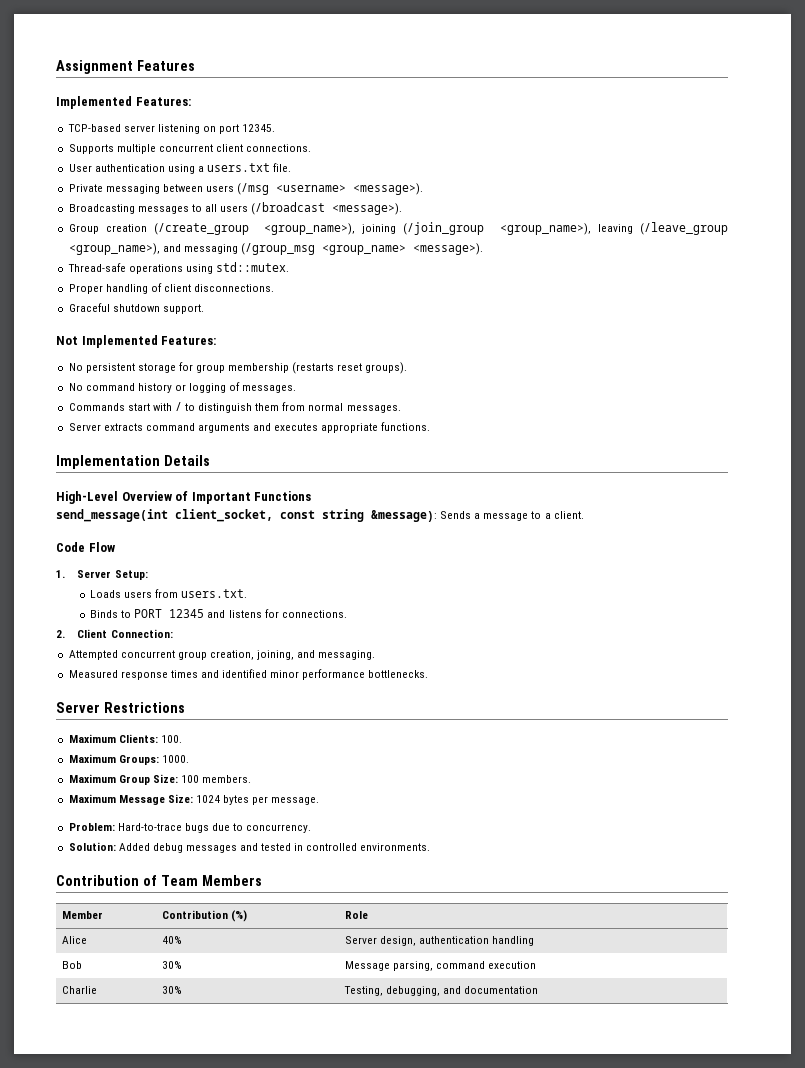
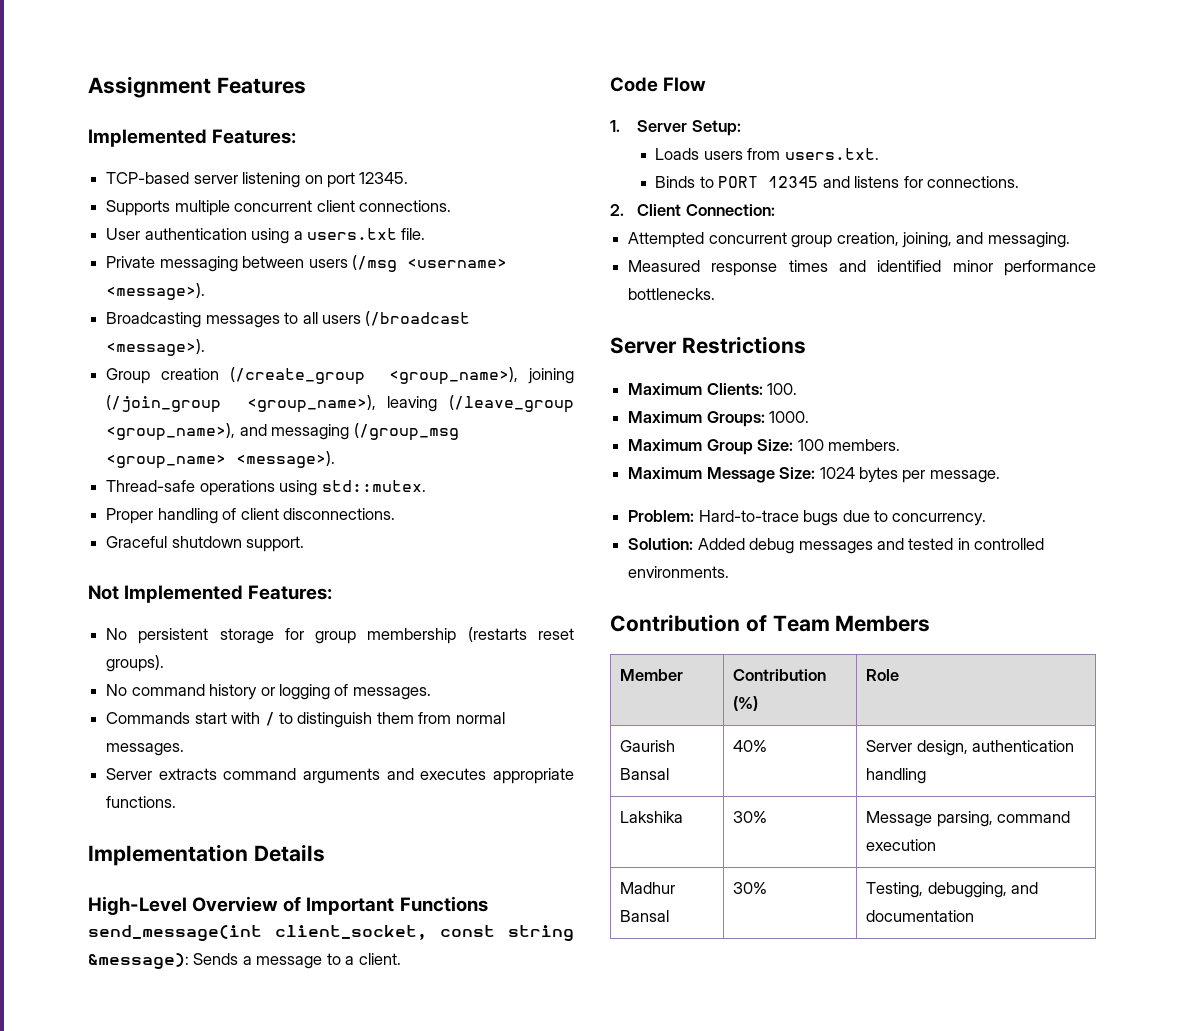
- Alice | 40% | Server design, authentication handling
+ Gaurish Bansal | 40% | Server design, authentication handling
- Bob | 30% | Message parsing, command execution
+ Lakshika | 30% | Message parsing, command execution
- Charlie | 30% | Testing, debugging, and documentation
+ Madhur Bansal | 30% | Testing, debugging, and documentation

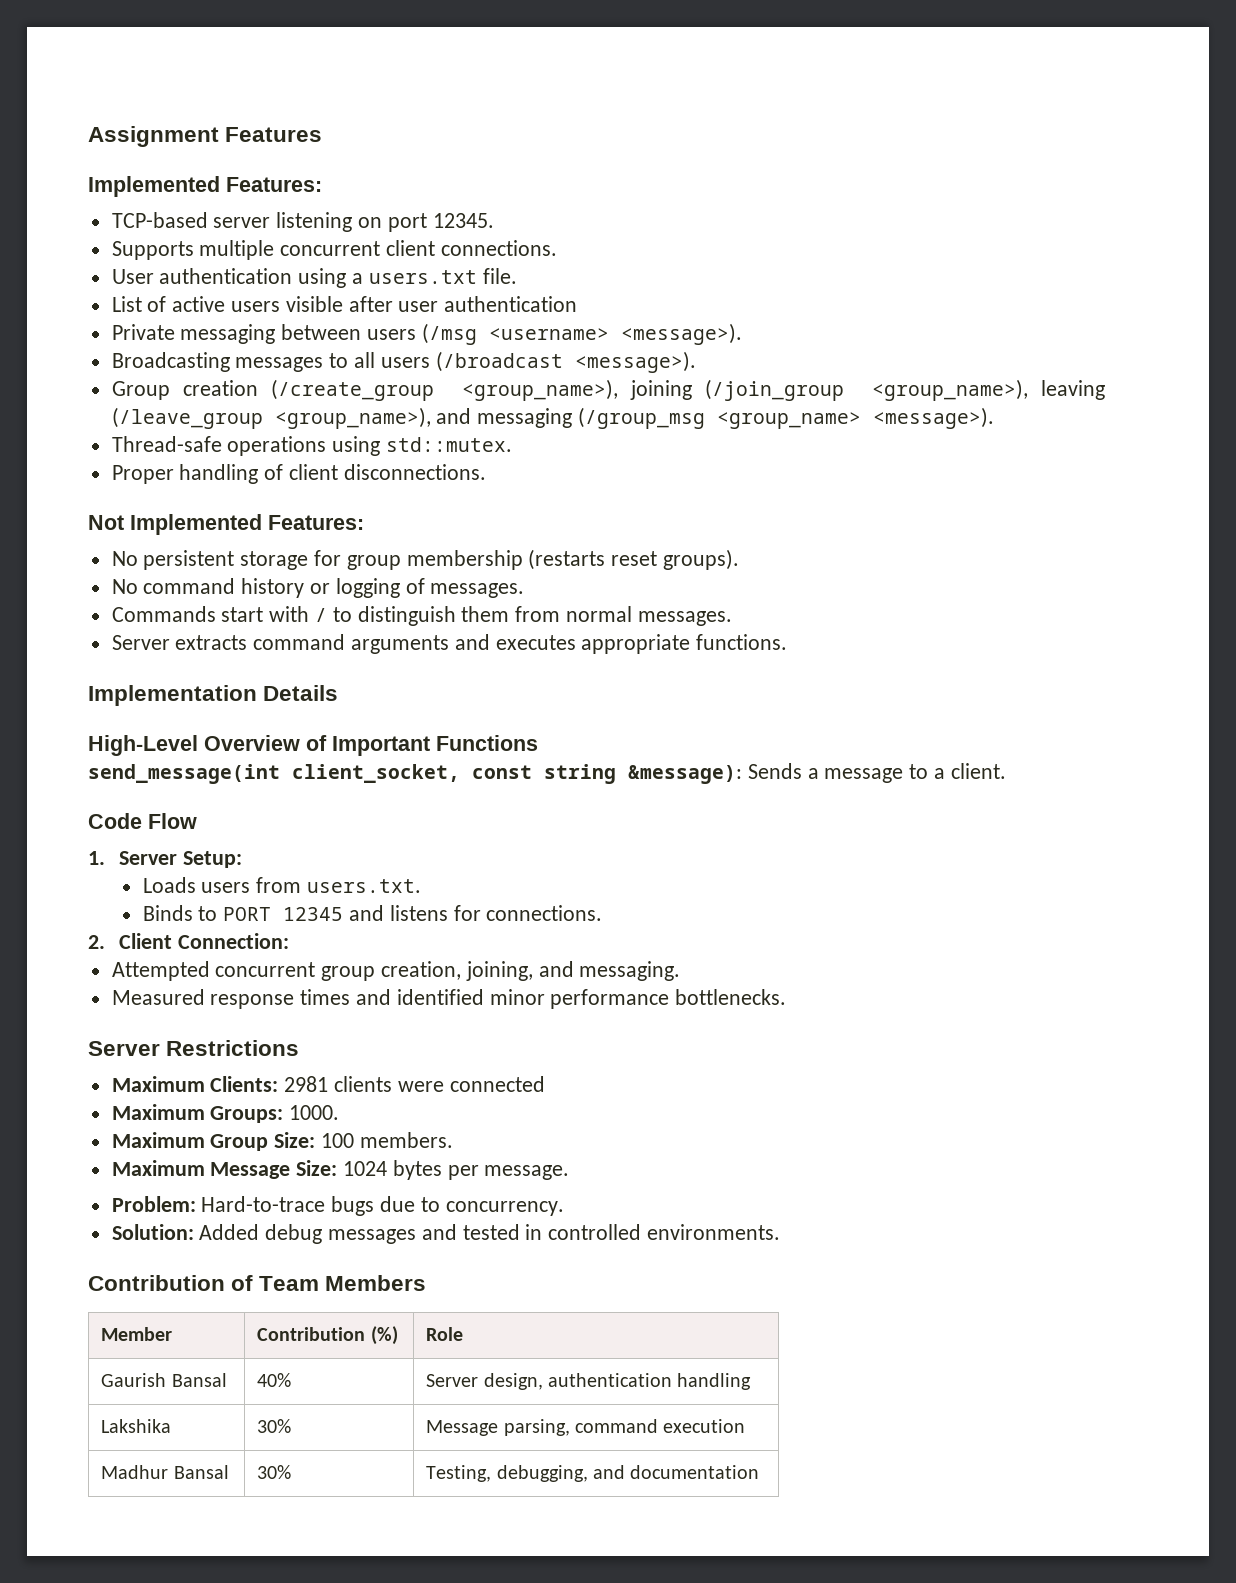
+ List of active users visible after user authentication
- Graceful shutdown support.
- Maximum Clients: 100.
+ Maximum Clients: 2981 clients were connected

